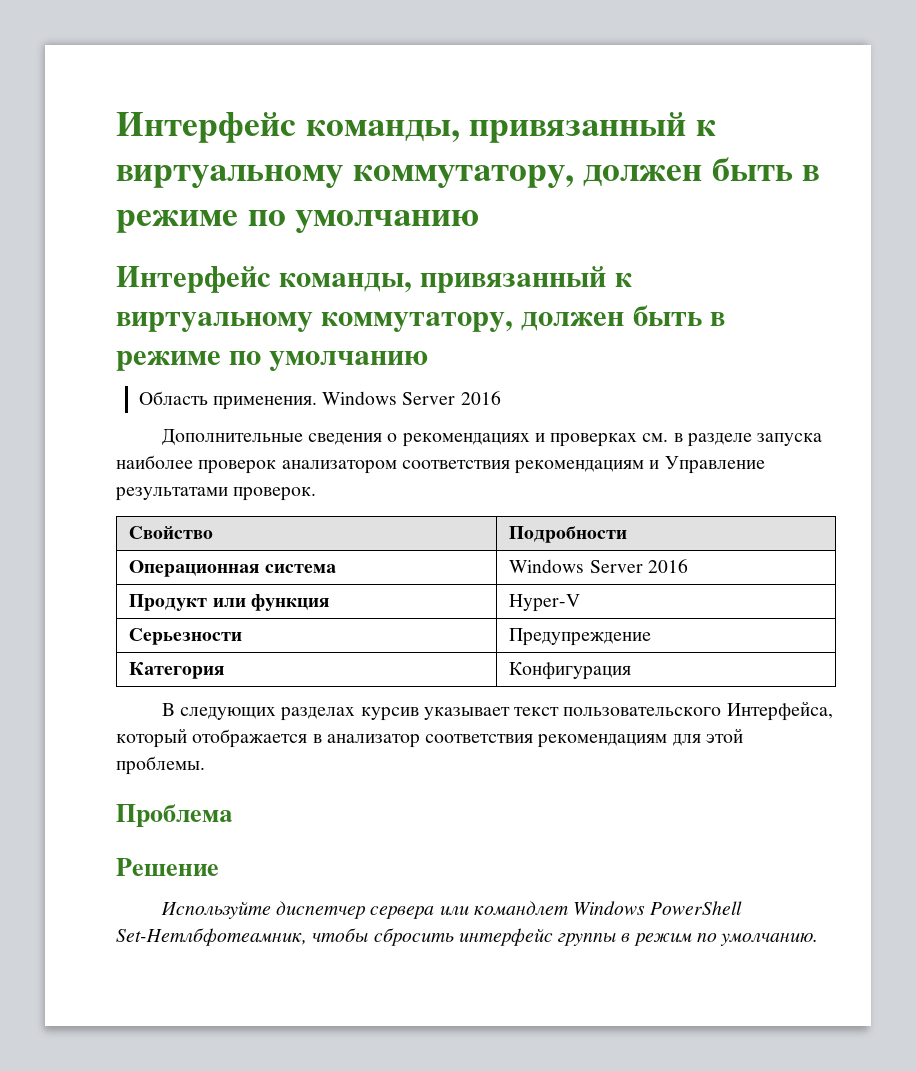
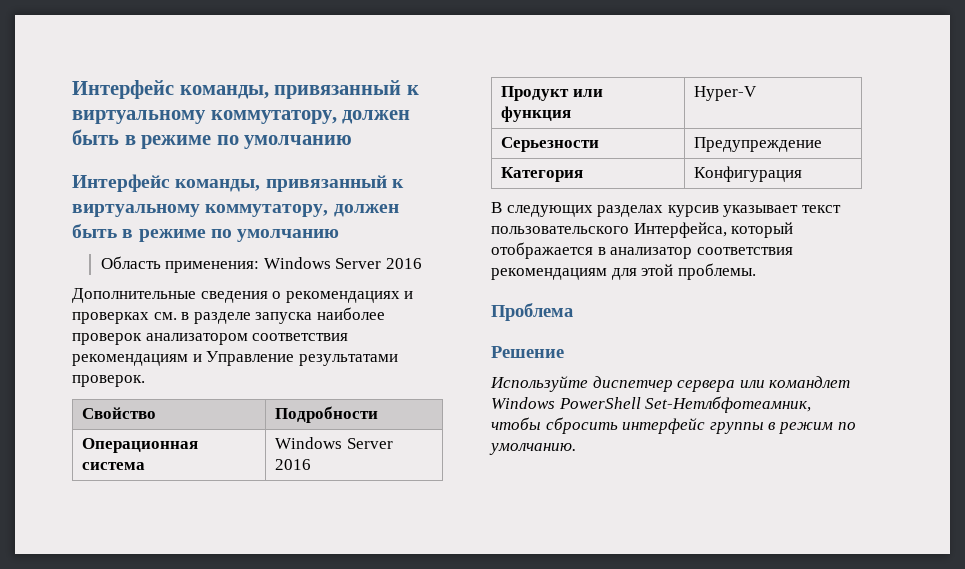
- Область применения. Windows Server 2016
+ Область применения: Windows Server 2016

